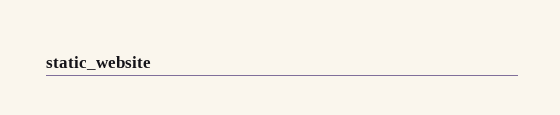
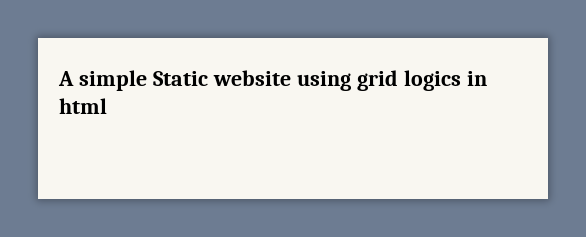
- static_website
+ A simple Static website using grid logics in html

